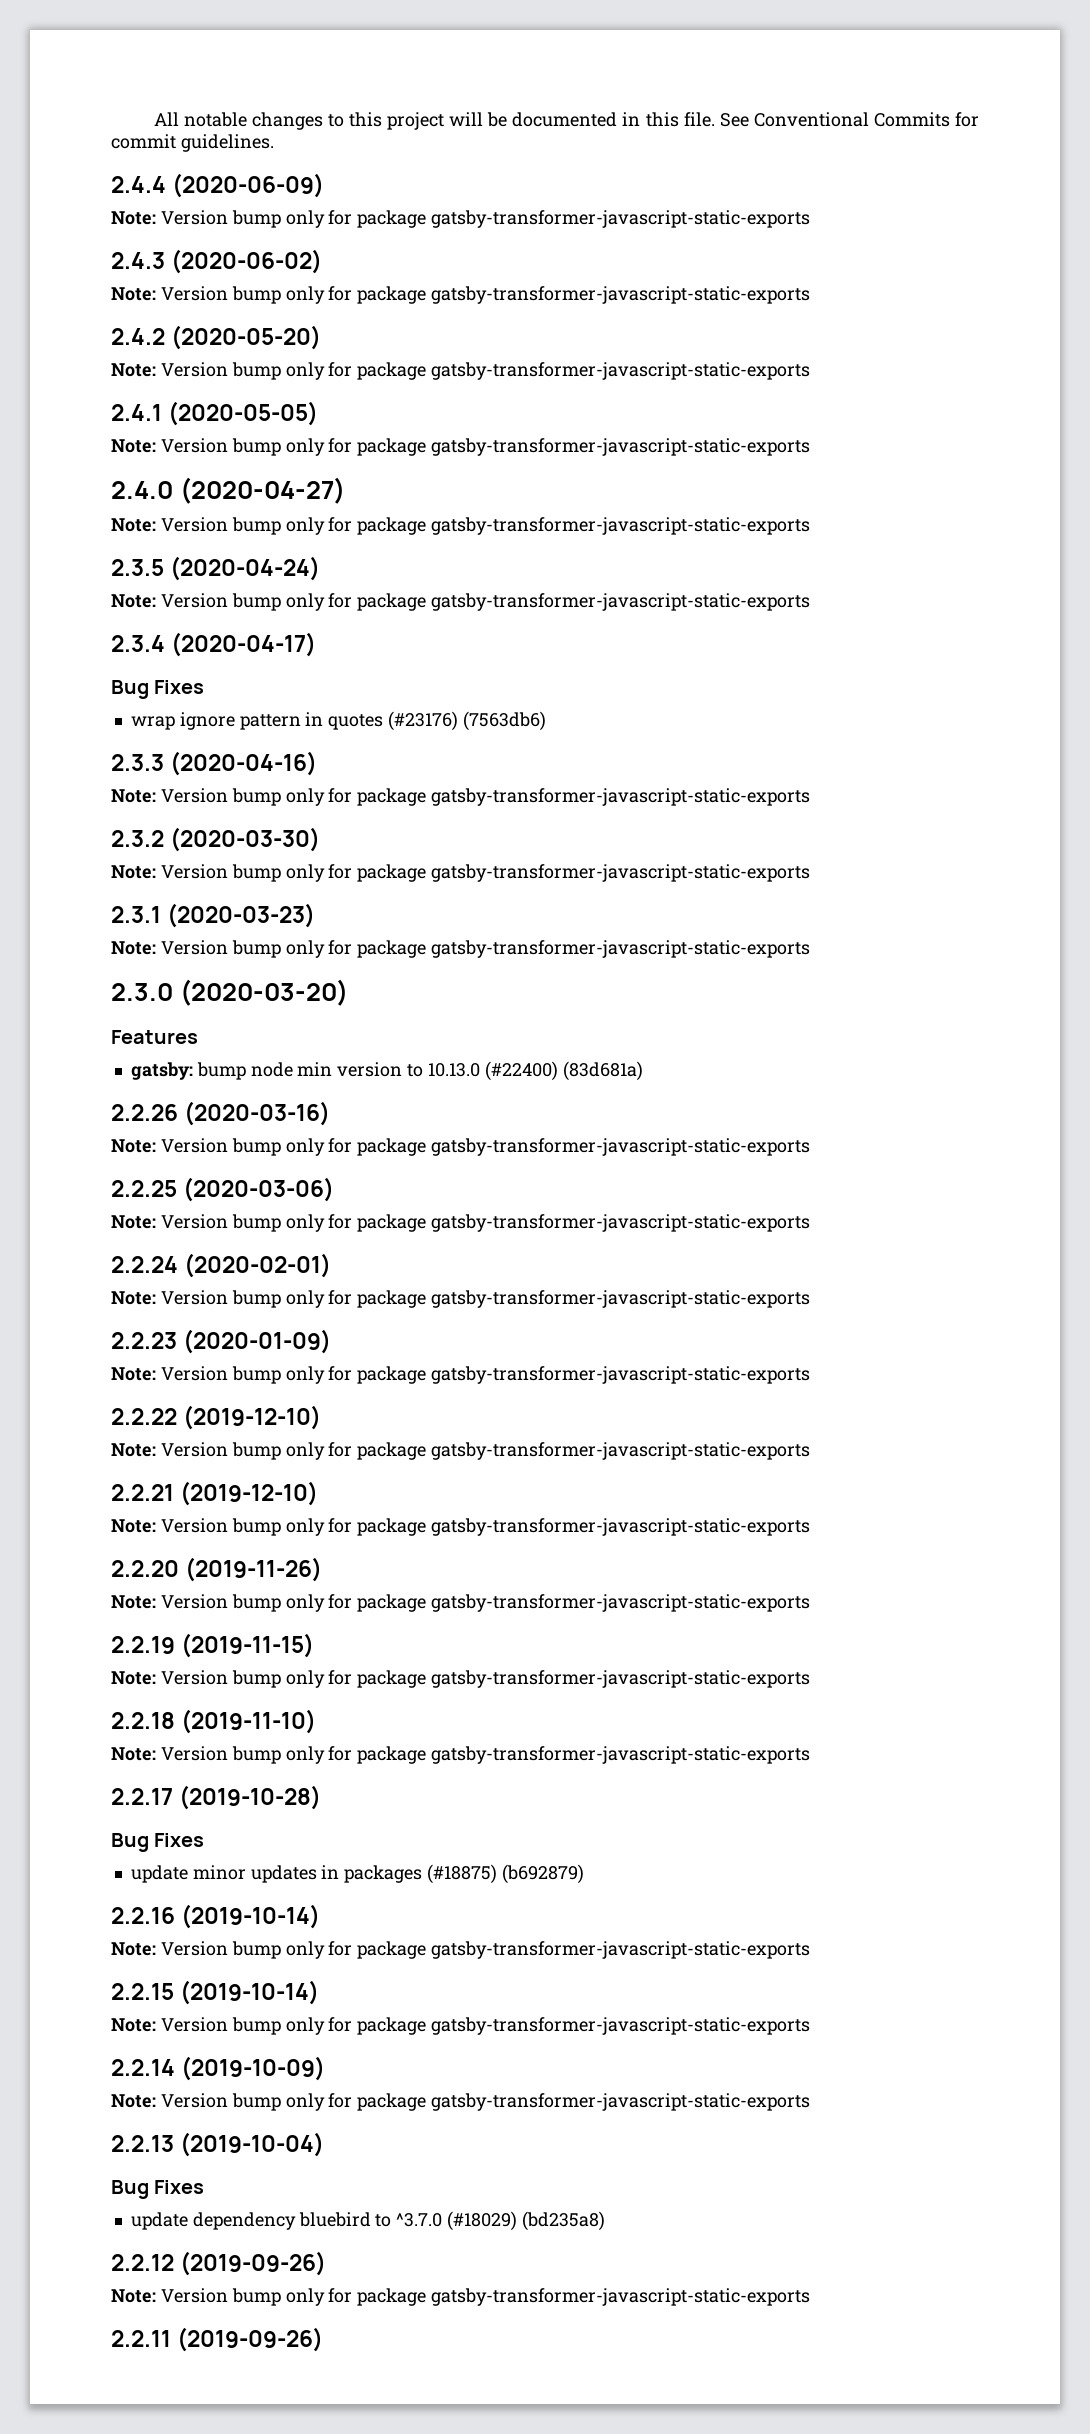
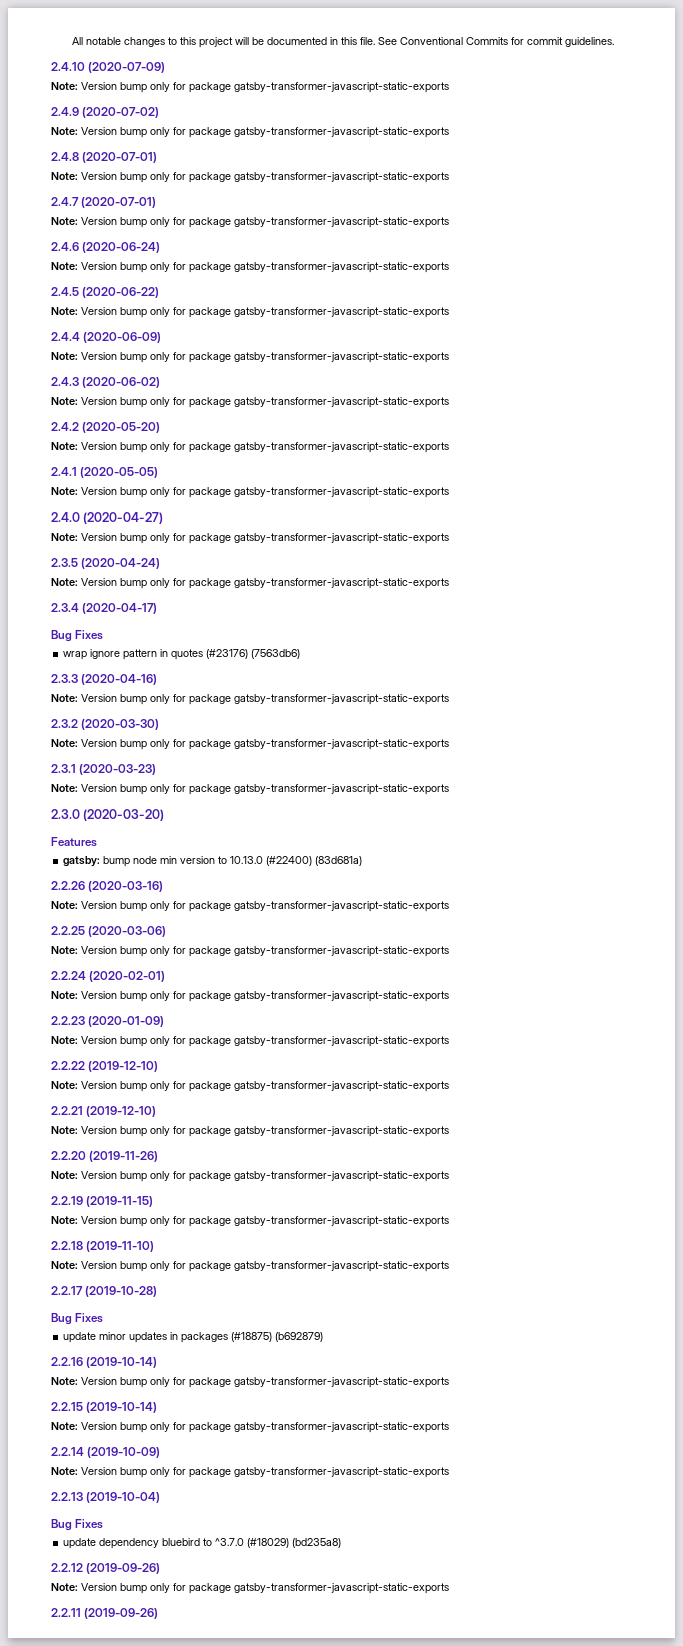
+ 2.4.10 (2020-07-09)
+ Note: Version bump only for package gatsby-transformer-javascript-static-exports
+ 2.4.9 (2020-07-02)
+ Note: Version bump only for package gatsby-transformer-javascript-static-exports
+ 2.4.8 (2020-07-01)
+ Note: Version bump only for package gatsby-transformer-javascript-static-exports
+ 2.4.7 (2020-07-01)
+ Note: Version bump only for package gatsby-transformer-javascript-static-exports
+ 2.4.6 (2020-06-24)
+ Note: Version bump only for package gatsby-transformer-javascript-static-exports
+ 2.4.5 (2020-06-22)
+ Note: Version bump only for package gatsby-transformer-javascript-static-exports

